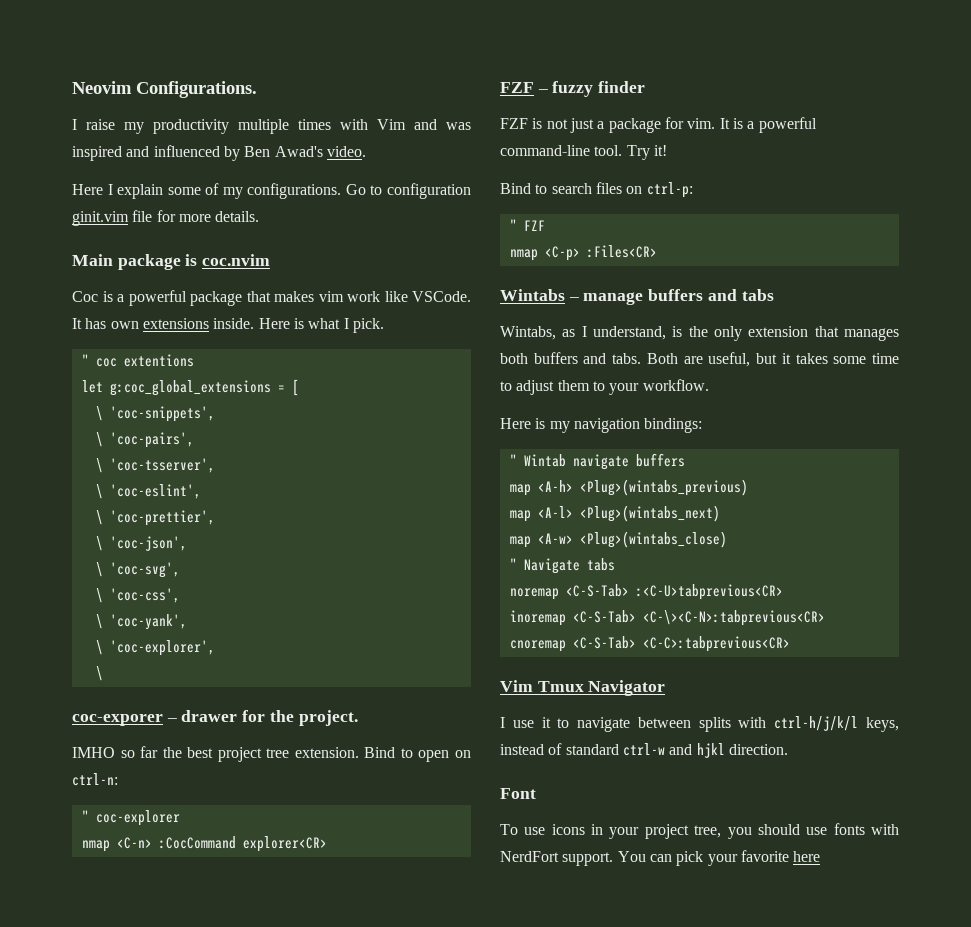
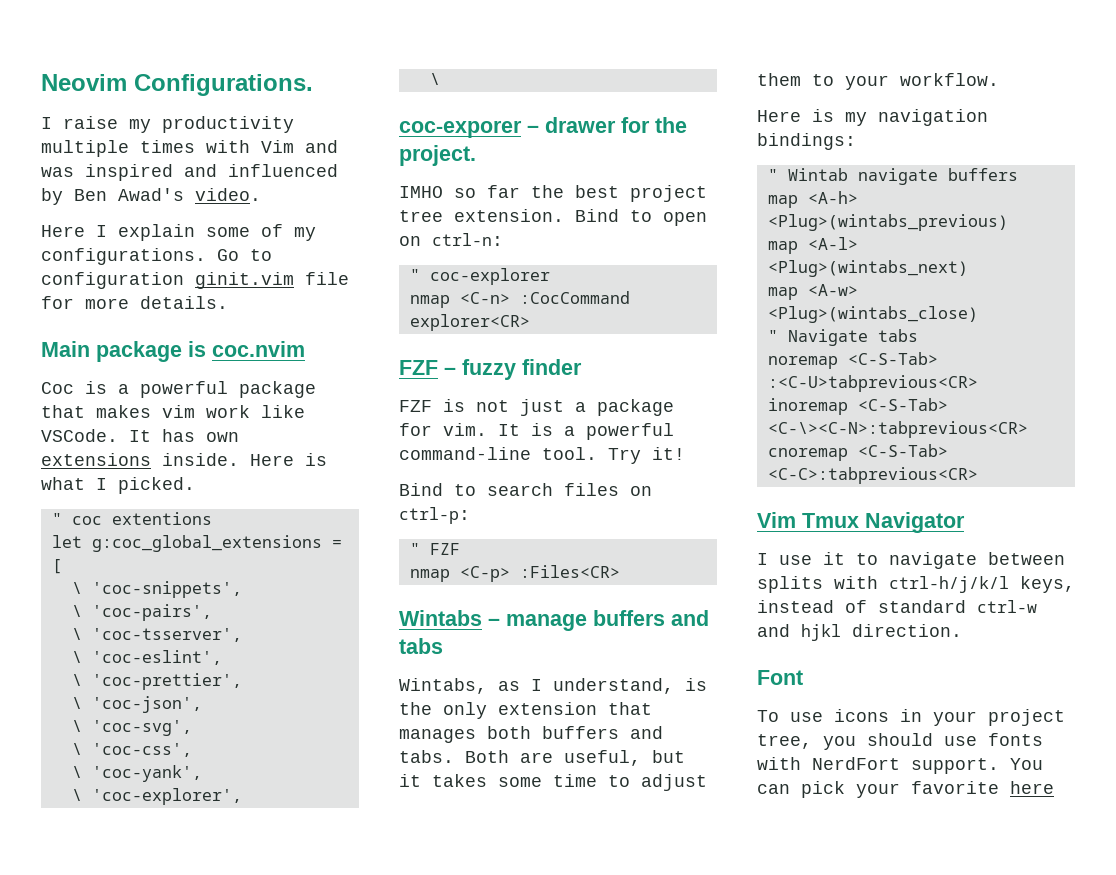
- Here is what I pick.
+ Here is what I picked.

